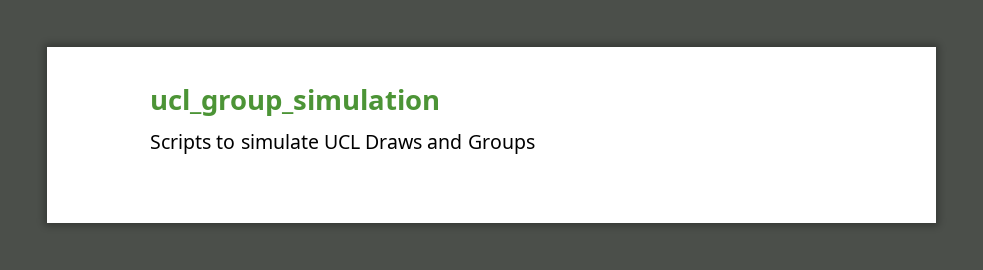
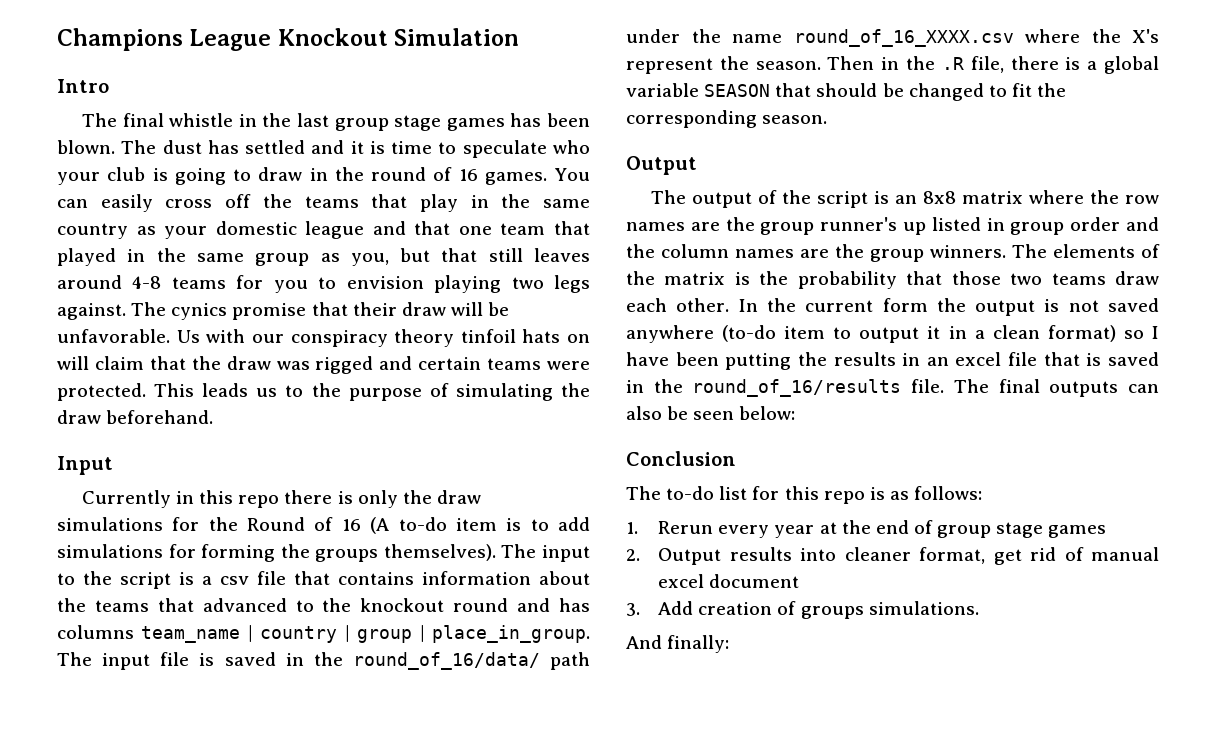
- ucl_group_simulation
- Scripts to simulate UCL Draws and Groups
+ Champions League Knockout Simulation
+ Intro
+ The final whistle in the last group stage games has been blown. The dust has settled and it is time to speculate who your club is going to draw in the round of 16 games. You can easily cross off the teams that play in the same country as your domestic league and that one team that played in the same group as you, but that still leaves around 4-8 teams for you to envision playing two legs against. The cynics promise that their draw will be unfavorable. Us with our conspiracy theory tinfoil hats on will claim that the draw was rigged and certain teams were protected. This leads us to the purpose of simulating the draw beforehand.
+ Input
+ Currently in this repo there is only the draw simulations for the Round of 16 (A to-do item is to add simulations for forming the groups themselves). The input to the script is a csv file that contains information about the teams that advanced to the knockout round and has columns team_name | country | group | place_in_group. The input file is saved in the round_of_16/data/ path under the name round_of_16_XXXX.csv where the X's represent the season. Then in the .R file, there is a global variable SEASON that should be changed to fit the corresponding season.
+ Output
+ The output of the script is an 8x8 matrix where the row names are the group runner's up listed in group order and the column names are the group winners. The elements of the matrix is the probability that those two teams draw each other. In the current form the output is not saved anywhere (to-do item to output it in a clean format) so I have been putting the results in an excel file that is saved in the round_of_16/results file. The final outputs can also be seen below:
+ Conclusion
+ The to-do list for this repo is as follows:
+ 1. Rerun every year at the end of group stage games
+ 2. Output results into cleaner format, get rid of manual excel document
+ 3. Add creation of groups simulations.
+ And finally:

